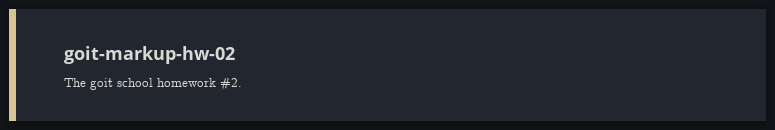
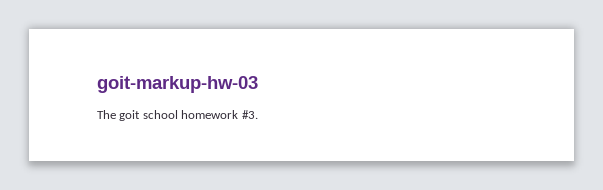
- goit-markup-hw-02
+ goit-markup-hw-03
- The goit school homework #2.
+ The goit school homework #3.

